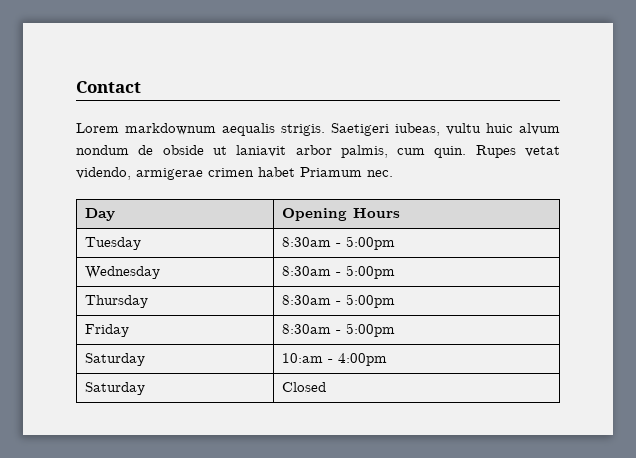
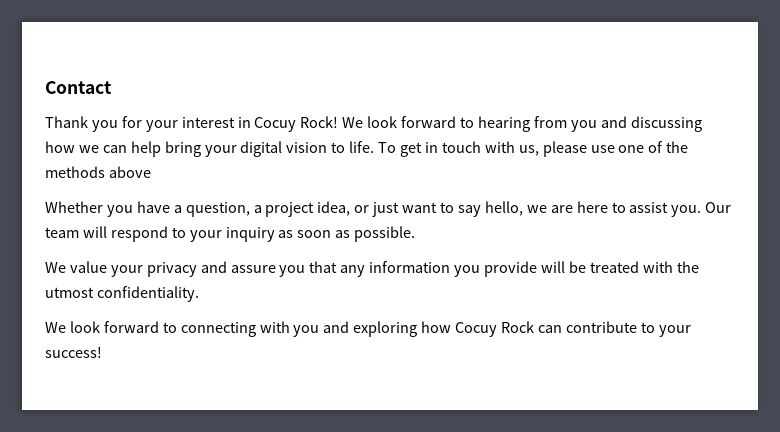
- Lorem markdownum aequalis strigis. Saetigeri iubeas, vultu huic alvum nondum de obside ut laniavit arbor palmis, cum quin. Rupes vetat videndo, armigerae crimen habet Priamum nec.
- Day | Opening Hours
- Tuesday | 8:30am - 5:00pm
- Wednesday | 8:30am - 5:00pm
- Thursday | 8:30am - 5:00pm
- Friday | 8:30am - 5:00pm
- Saturday | 10:am - 4:00pm
- Saturday | Closed
+ Thank you for your interest in Cocuy Rock! We look forward to hearing from you and discussing how we can help bring your digital vision to life. To get in touch with us, please use one of the methods above
+ Whether you have a question, a project idea, or just want to say hello, we are here to assist you. Our team will respond to your inquiry as soon as possible.
+ We value your privacy and assure you that any information you provide will be treated with the utmost confidentiality.
+ We look forward to connecting with you and exploring how Cocuy Rock can contribute to your success!

